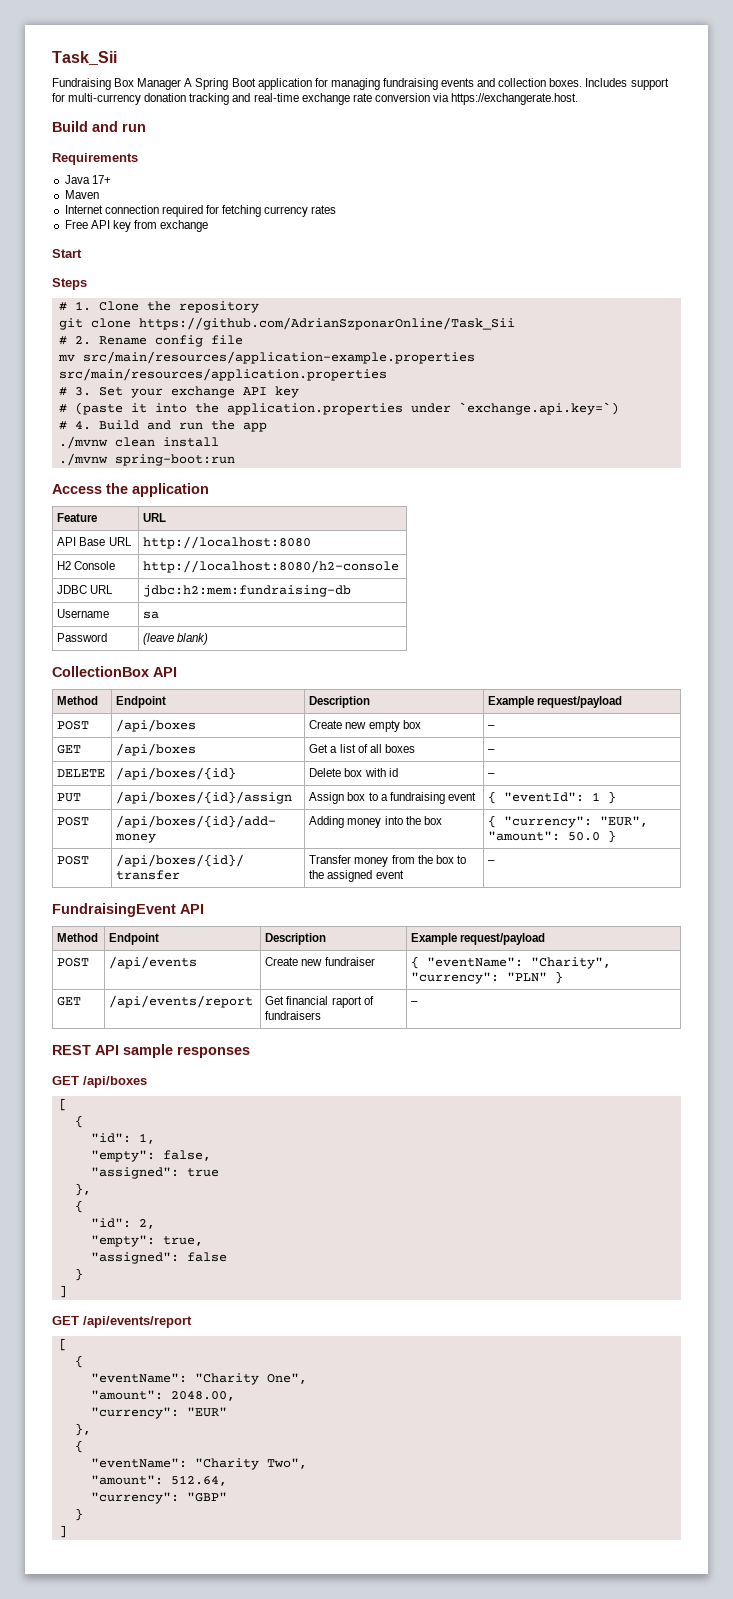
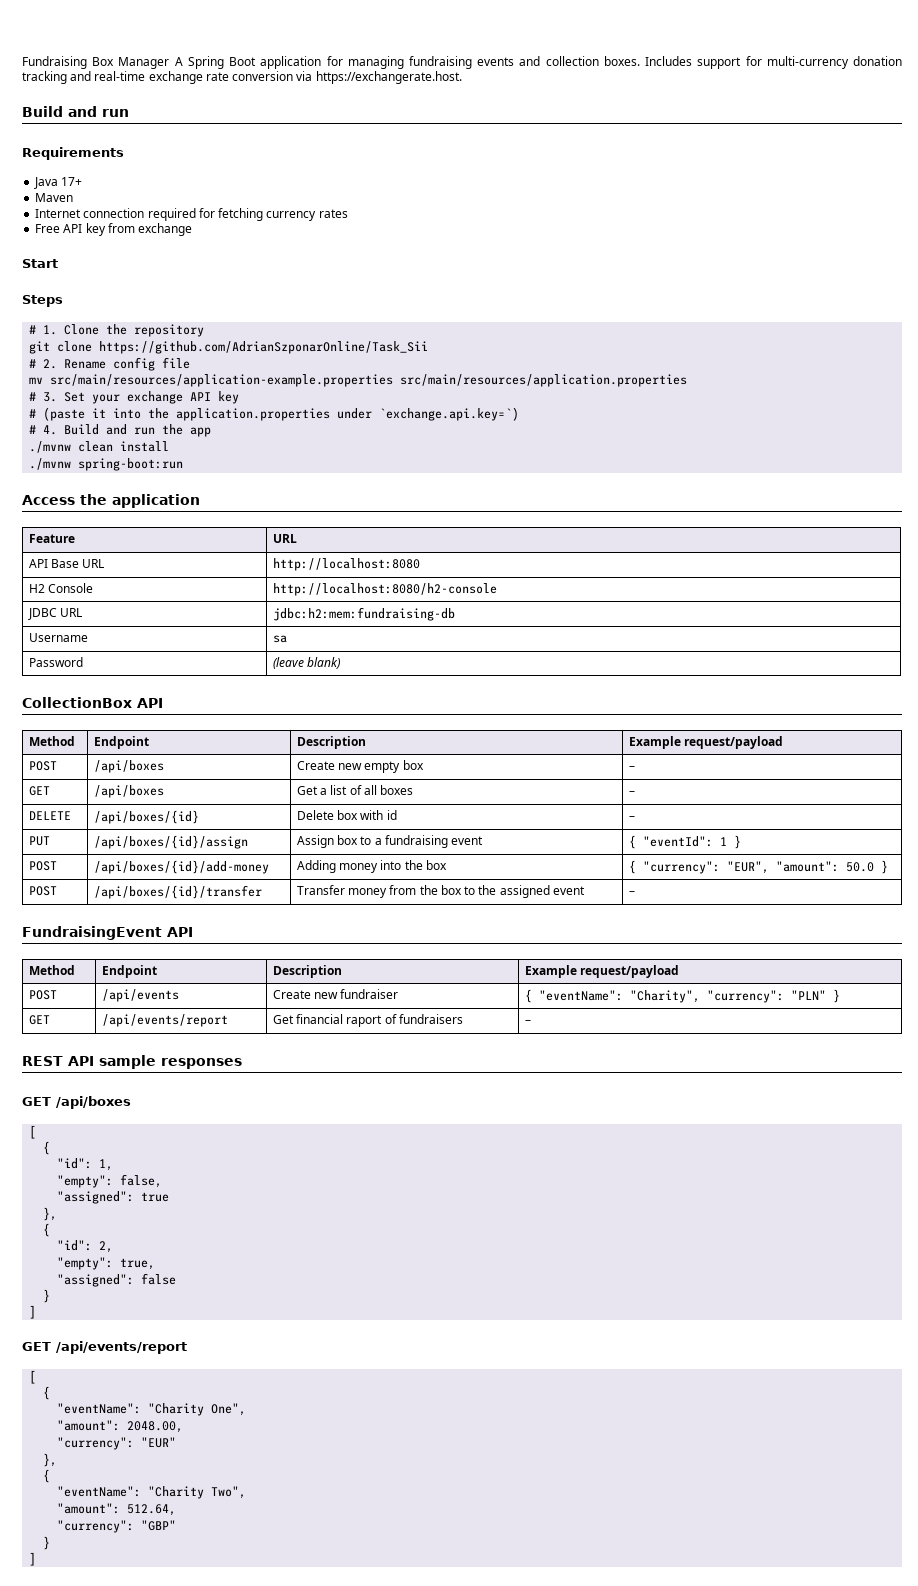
- Task_Sii

